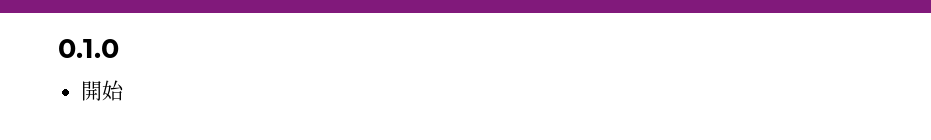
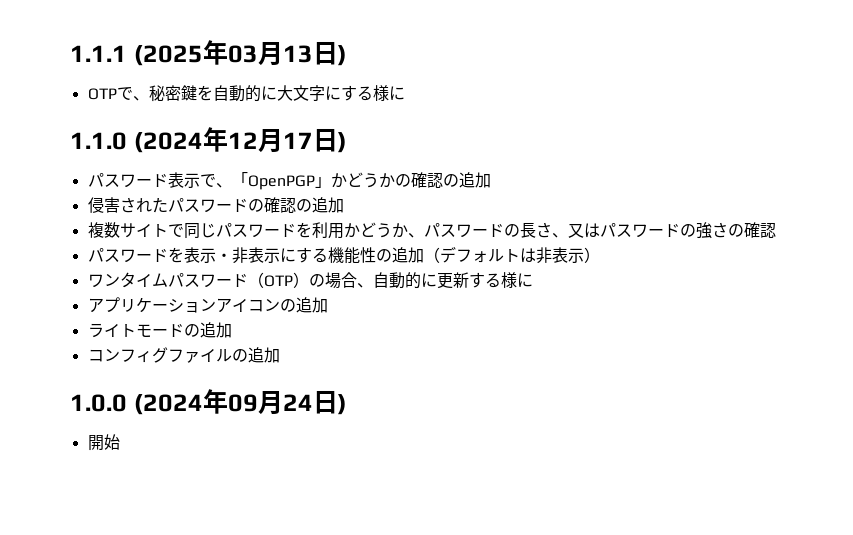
- 0.1.0
+ 1.1.1 (2025年03月13日)
+ OTPで、秘密鍵を自動的に大文字にする様に
+ 1.1.0 (2024年12月17日)
+ パスワード表示で、「OpenPGP」かどうかの確認の追加
+ 侵害されたパスワードの確認の追加
+ 複数サイトで同じパスワードを利用かどうか、パスワードの長さ、又はパスワードの強さの確認
+ パスワードを表示・非表示にする機能性の追加（デフォルトは非表示）
+ ワンタイムパスワード（OTP）の場合、自動的に更新する様に
+ アプリケーションアイコンの追加
+ ライトモードの追加
+ コンフィグファイルの追加
+ 1.0.0 (2024年09月24日)

